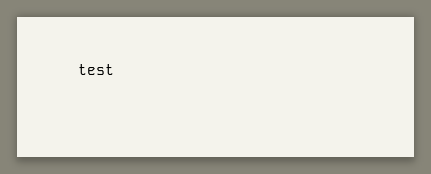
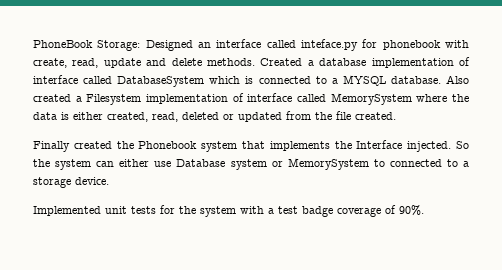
- test
+ PhoneBook Storage: Designed an interface called inteface.py for phonebook with create, read, update and delete methods. Created a database implementation of interface called DatabaseSystem which is connected to a MYSQL database. Also created a Filesystem implementation of interface called MemorySystem where the data is either created, read, deleted or updated from the file created.
+ Finally created the Phonebook system that implements the Interface injected. So the system can either use Database system or MemorySystem to connected to a storage device.
+ Implemented unit tests for the system with a test badge coverage of 90%.

